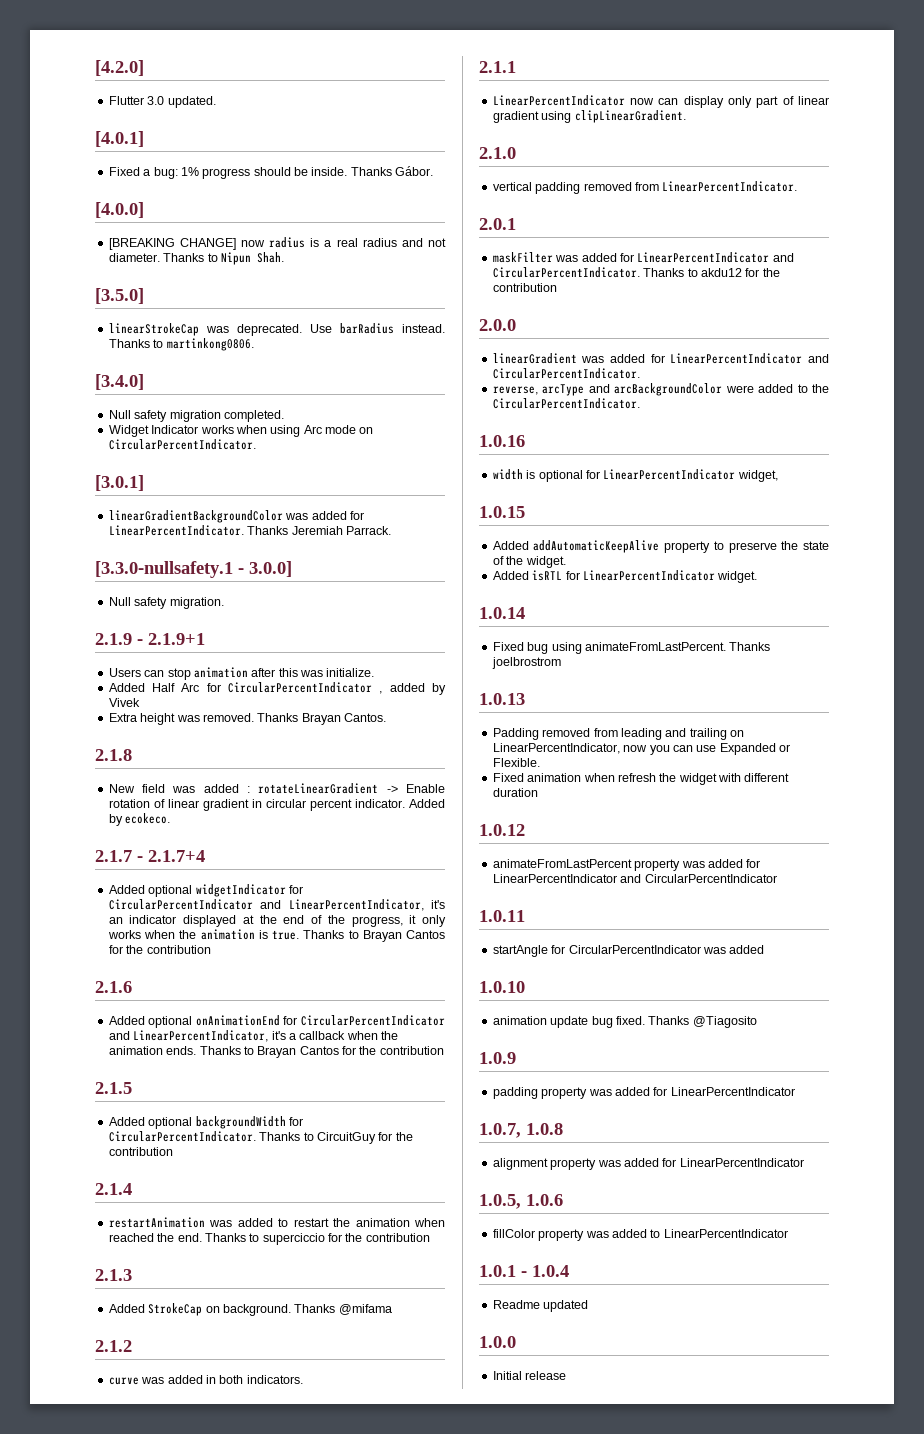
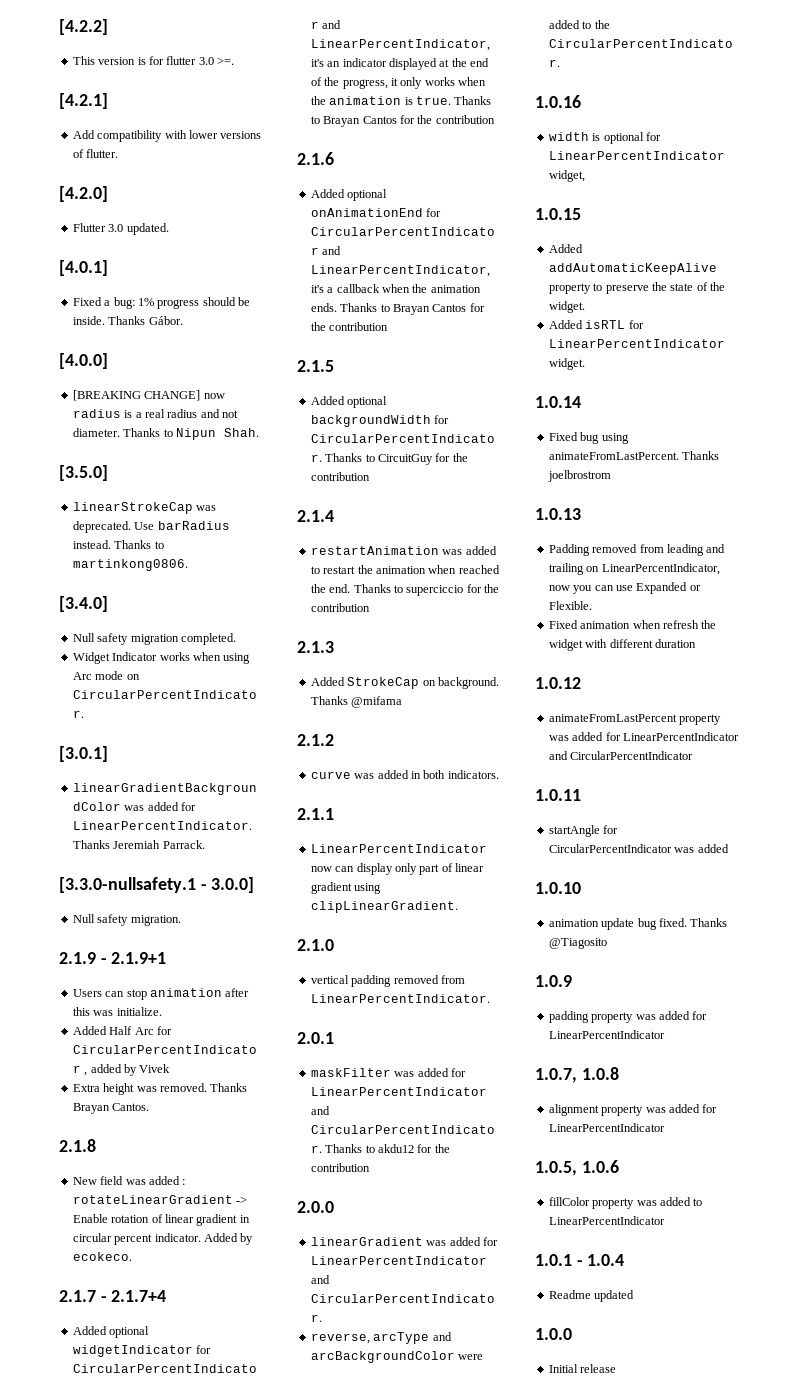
+ [4.2.2]
+ This version is for flutter 3.0 >=.
+ [4.2.1]
+ Add compatibility with lower versions of flutter.

